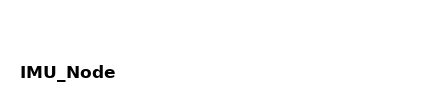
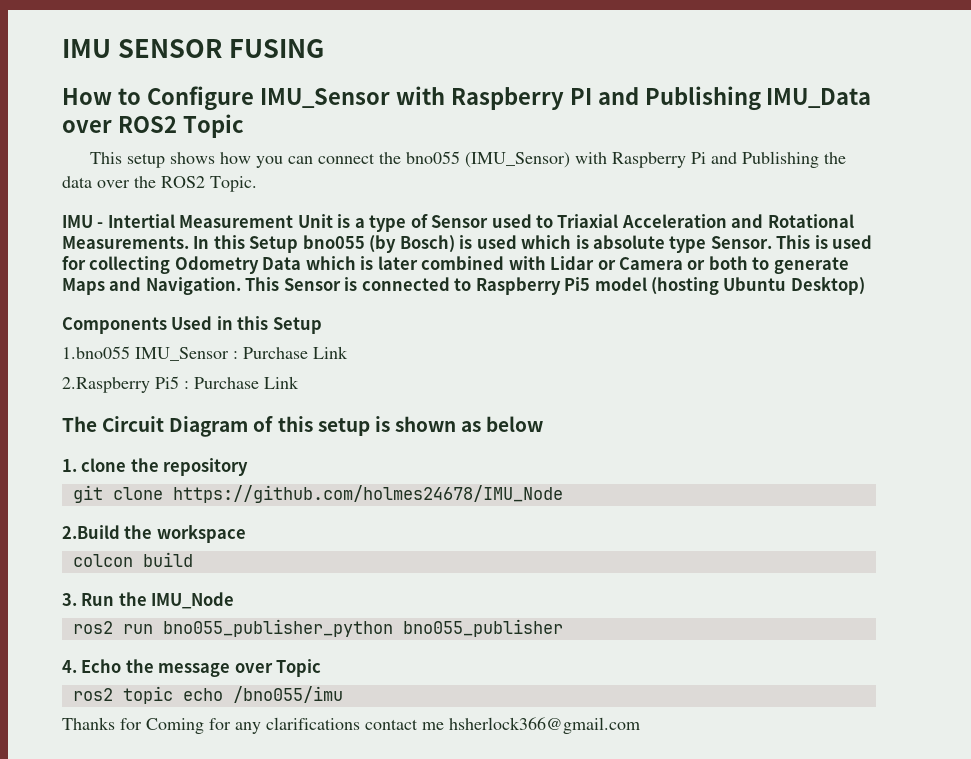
- IMU_Node
+ IMU SENSOR FUSING
+ How to Configure IMU_Sensor with Raspberry PI and Publishing IMU_Data over ROS2 Topic
+ This setup shows how you can connect the bno055 (IMU_Sensor) with Raspberry Pi and Publishing the data over the ROS2 Topic.
+ IMU - Intertial Measurement Unit is a type of Sensor used to Triaxial Acceleration and Rotational Measurements. In this Setup bno055 (by Bosch) is used which is absolute type Sensor. This is used for collecting Odometry Data which is later combined with Lidar or Camera or both to generate Maps and Navigation. This Sensor is connected to Raspberry Pi5 model (hosting Ubuntu Desktop)
+ Components Used in this Setup
+ 1.bno055 IMU_Sensor : Purchase Link
+ 2.Raspberry Pi5 : Purchase Link
+ The Circuit Diagram of this setup is shown as below
+ 1. clone the repository
+ git clone https://github.com/holmes24678/IMU_Node
+ 2.Build the workspace
+ colcon build
+ 3. Run the IMU_Node
+ ros2 run bno055_publisher_python bno055_publisher
+ 4. Echo the message over Topic
+ ros2 topic echo /bno055/imu
+ Thanks for Coming for any clarifications contact me hsherlock366@gmail.com

